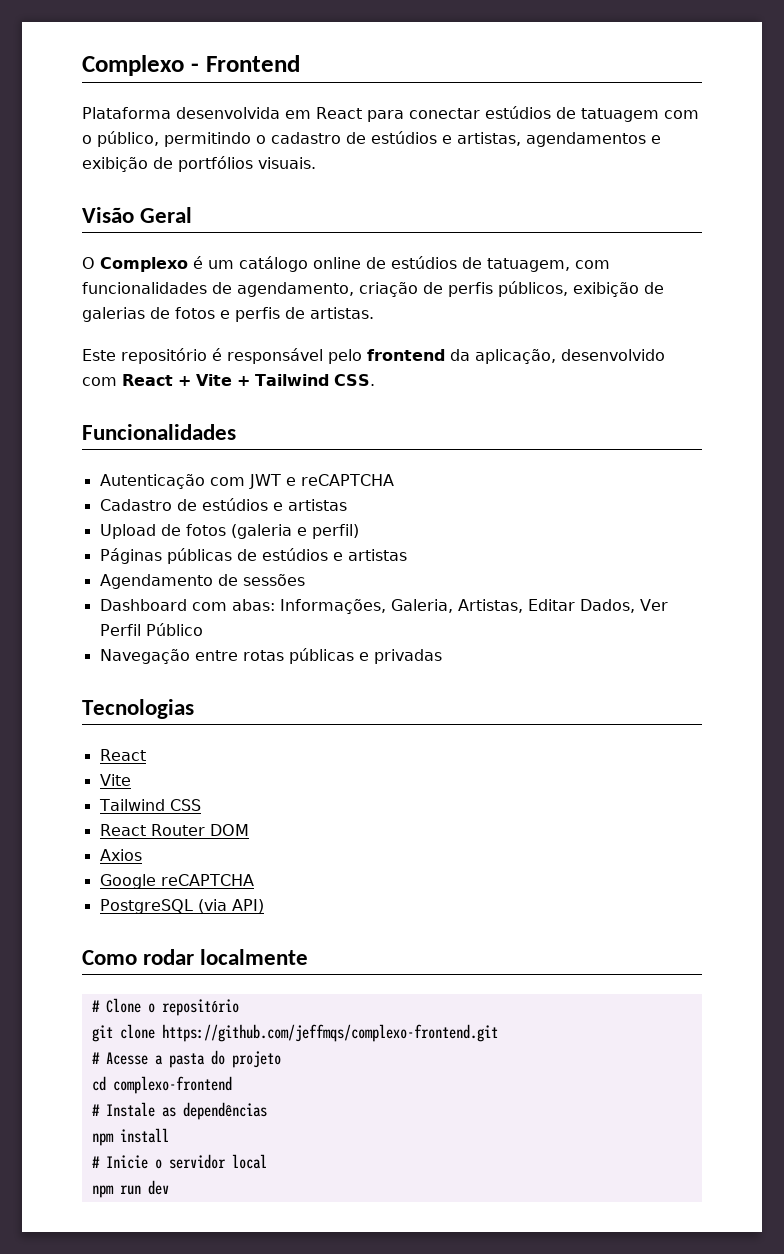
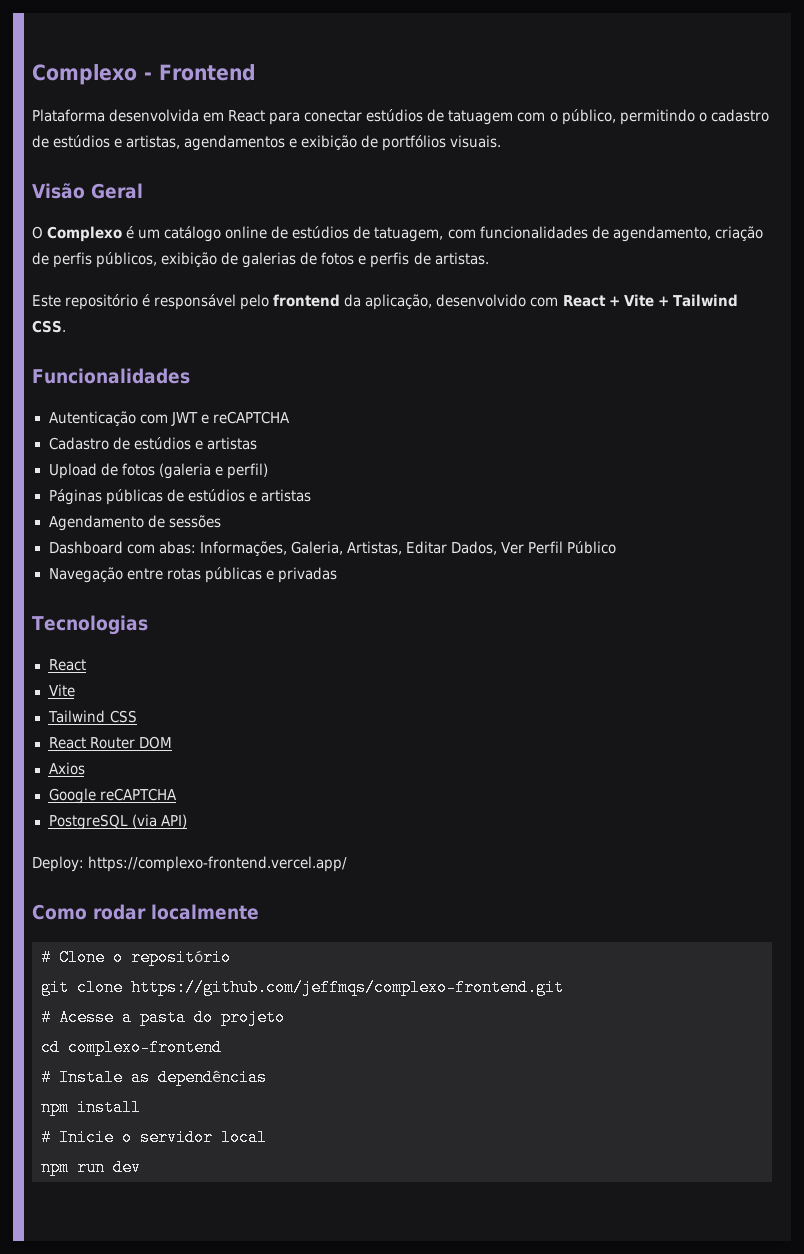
+ Deploy: https://complexo-frontend.vercel.app/

